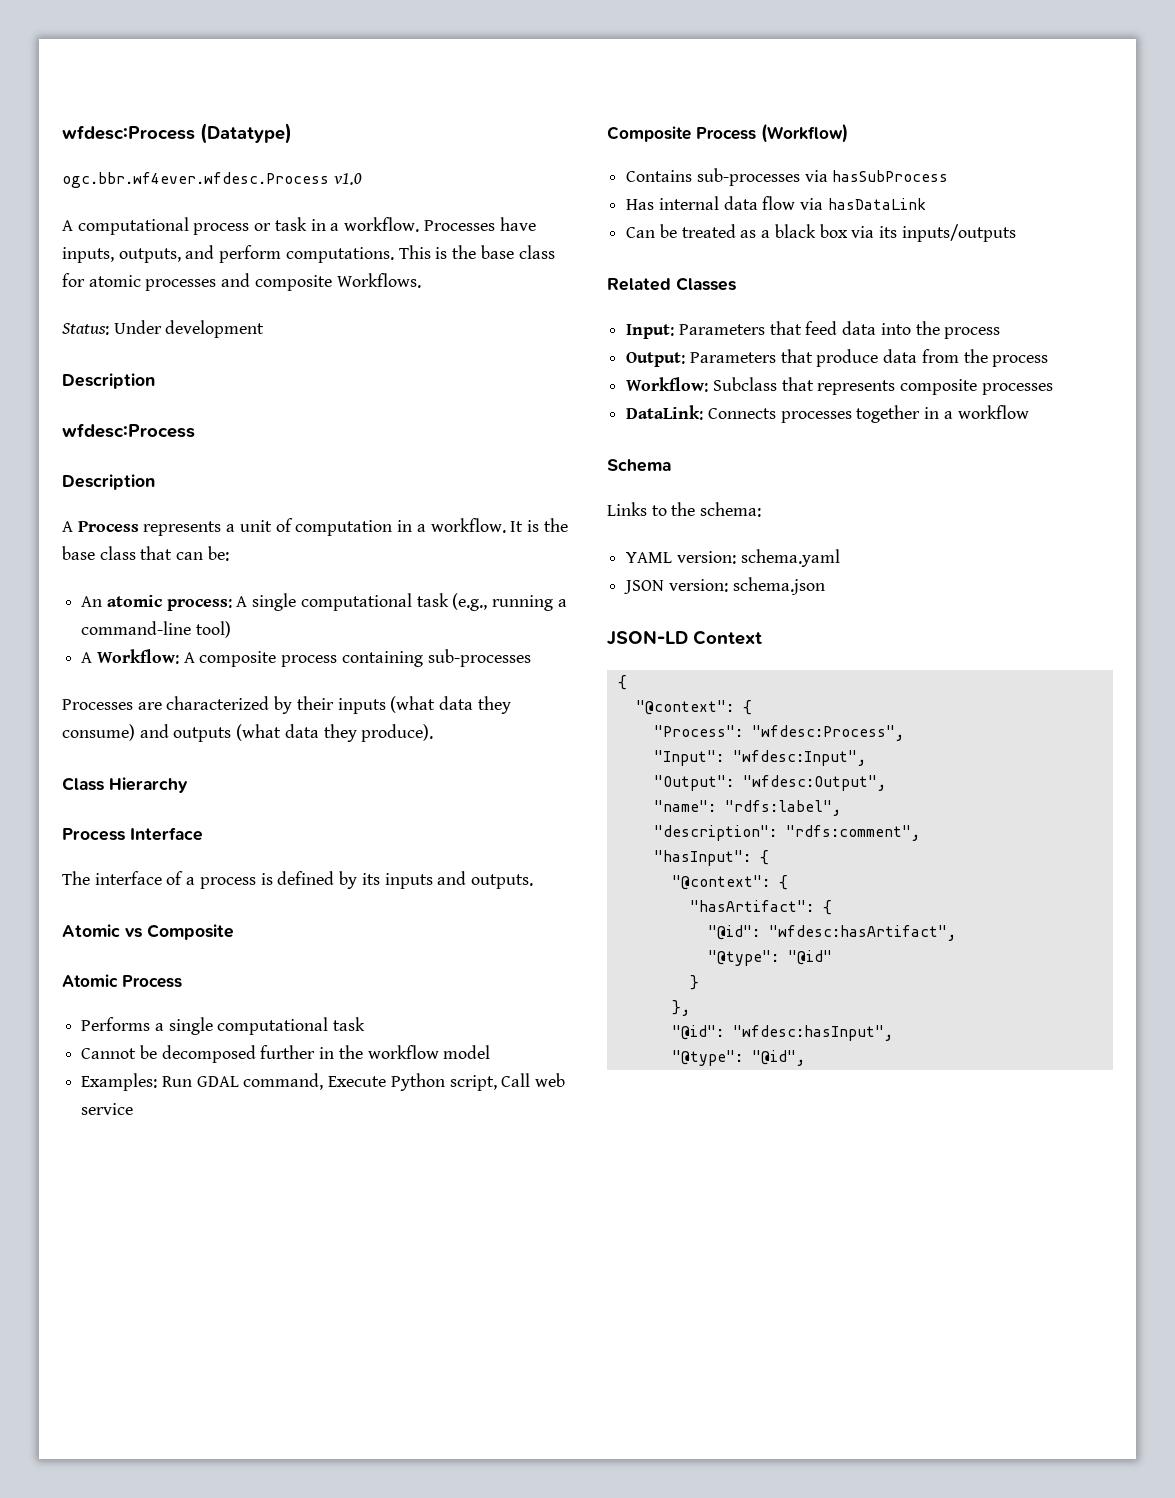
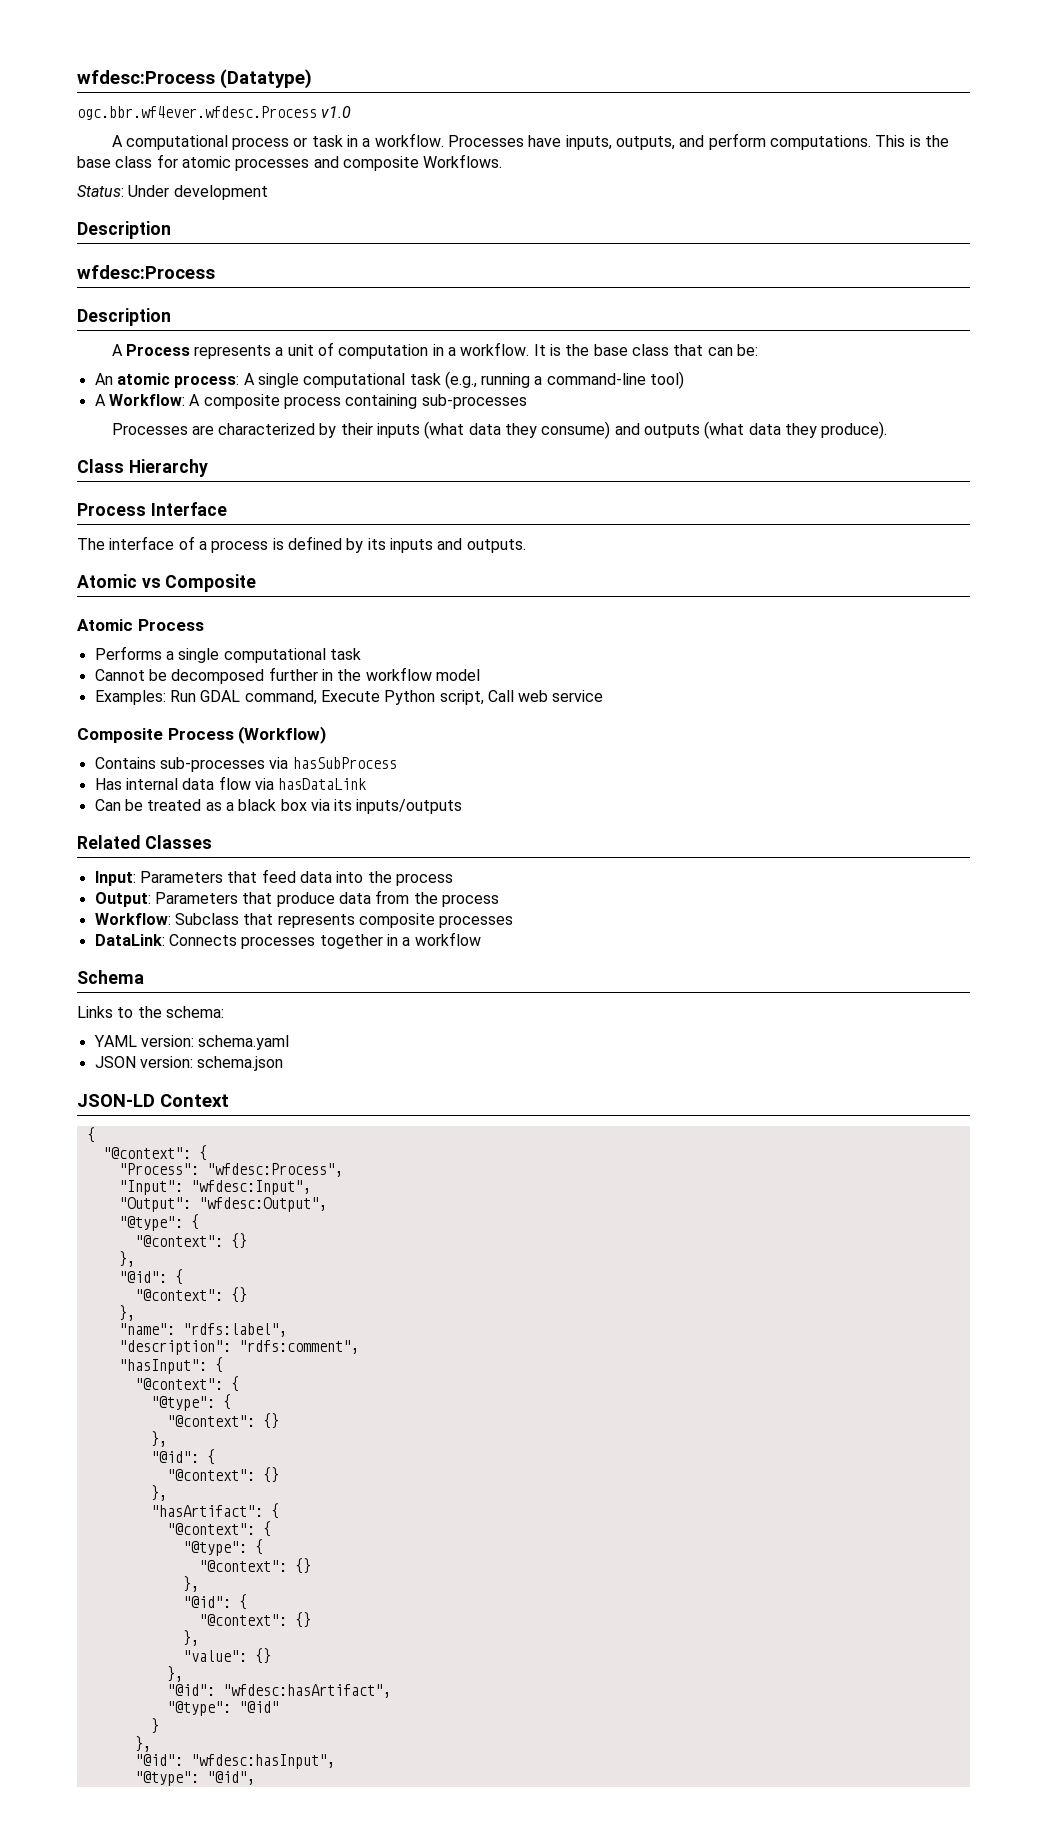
  "Output": "wfdesc:Output",
+ "@type": {
+ "@context": {}
+ },
+ "@id": {
+ "@context": {}
+ },
  "hasInput": {
  "@context": {
+ "@type": {
+ "@context": {}
+ },
+ "@id": {
+ "@context": {}
+ },
  "hasArtifact": {
+ "@context": {
+ "@type": {
+ "@context": {}
+ },
+ "@id": {
+ "@context": {}
+ },
+ "value": {}
+ },

